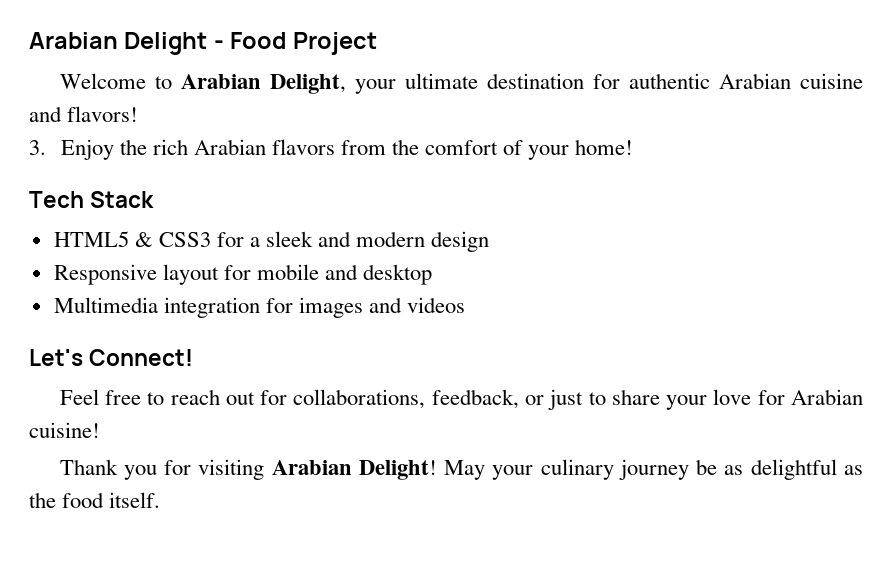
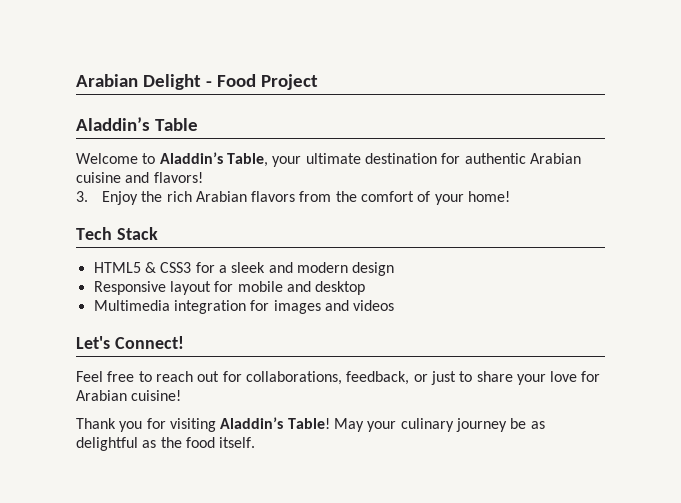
+ Aladdin’s Table
- Welcome to Arabian Delight, your ultimate destination for authentic Arabian cuisine and flavors!
+ Welcome to Aladdin’s Table, your ultimate destination for authentic Arabian cuisine and flavors!
- Thank you for visiting Arabian Delight!
+ Thank you for visiting Aladdin’s Table!

